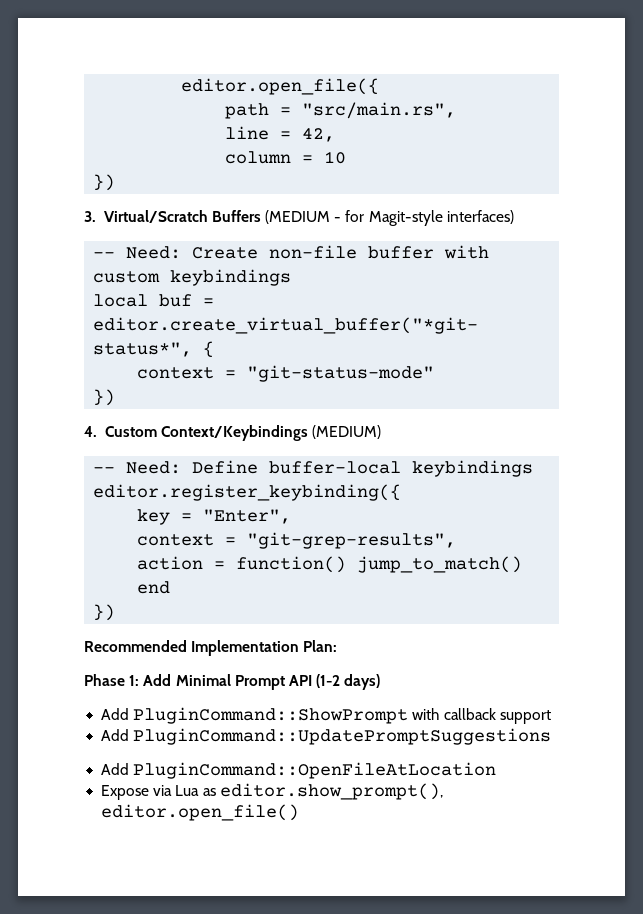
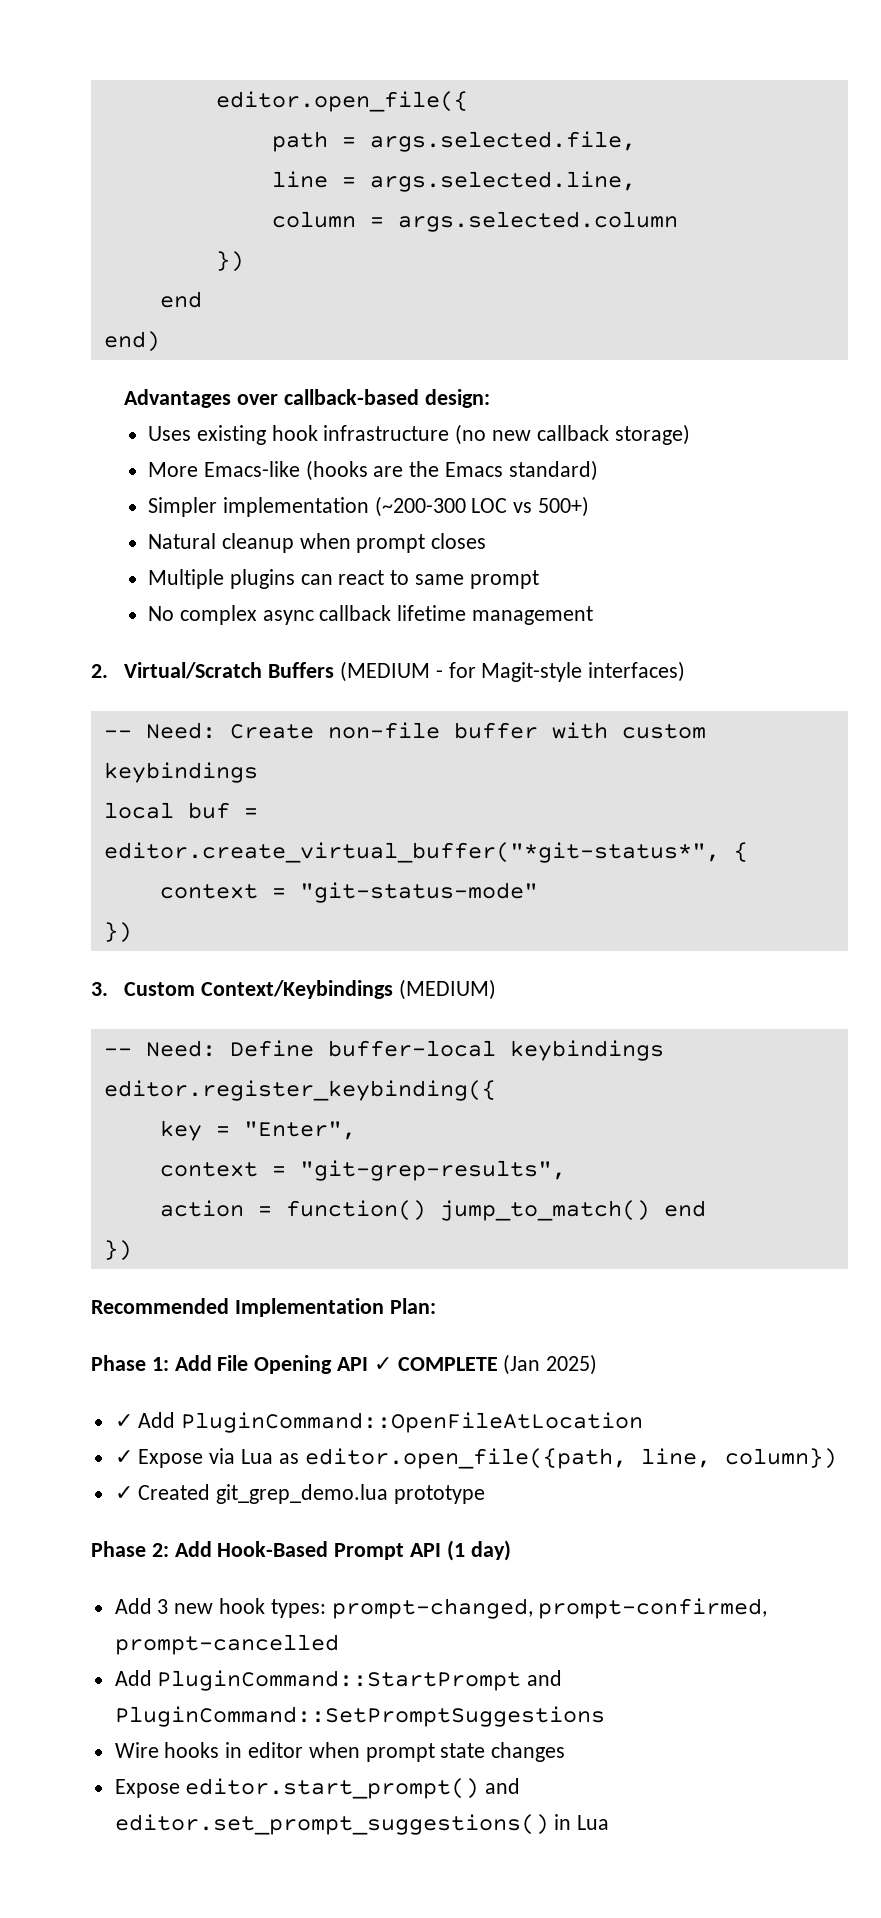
- path = "src/main.rs",
+ path = args.selected.file,
- line = 42,
+ line = args.selected.line,
- column = 10
+ column = args.selected.column
  })
- 3. Virtual/Scratch Buffers (MEDIUM - for Magit-style interfaces)
+ end
+ end)
+ Advantages over callback-based design:
+ Uses existing hook infrastructure (no new callback storage)
+ More Emacs-like (hooks are the Emacs standard)
+ Simpler implementation (~200-300 LOC vs 500+)
+ Natural cleanup when prompt closes
+ Multiple plugins can react to same prompt
+ No complex async callback lifetime management
+ 2. Virtual/Scratch Buffers (MEDIUM - for Magit-style interfaces)
- 4. Custom Context/Keybindings (MEDIUM)
+ 3. Custom Context/Keybindings (MEDIUM)
- Phase 1: Add Minimal Prompt API (1-2 days)
- Add PluginCommand::ShowPrompt with callback support
- Add PluginCommand::UpdatePromptSuggestions
- Add PluginCommand::OpenFileAtLocation
+ Phase 1: Add File Opening API ✓ COMPLETE (Jan 2025)
+ ✓ Add PluginCommand::OpenFileAtLocation
- Expose via Lua as editor.show_prompt(), editor.open_file()
+ ✓ Expose via Lua as editor.open_file({path, line, column})
+ ✓ Created git_grep_demo.lua prototype
+ Phase 2: Add Hook-Based Prompt API (1 day)
+ Add 3 new hook types: prompt-changed, prompt-confirmed, prompt-cancelled
+ Add PluginCommand::StartPrompt and PluginCommand::SetPromptSuggestions
+ Wire hooks in editor when prompt state changes
+ Expose editor.start_prompt() and editor.set_prompt_suggestions() in Lua

